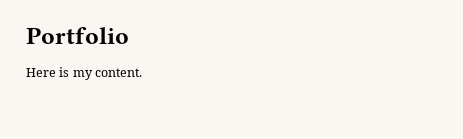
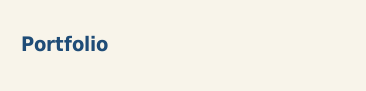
- Here is my content.

